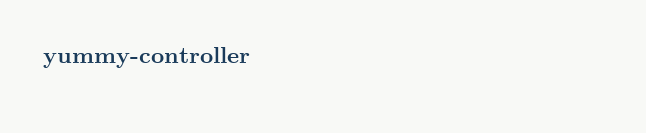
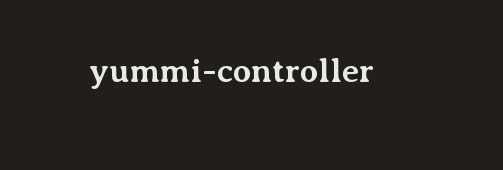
- yummy-controller
+ yummi-controller

